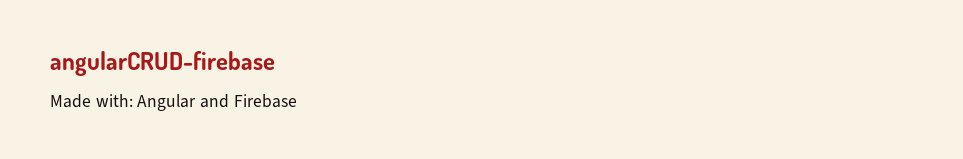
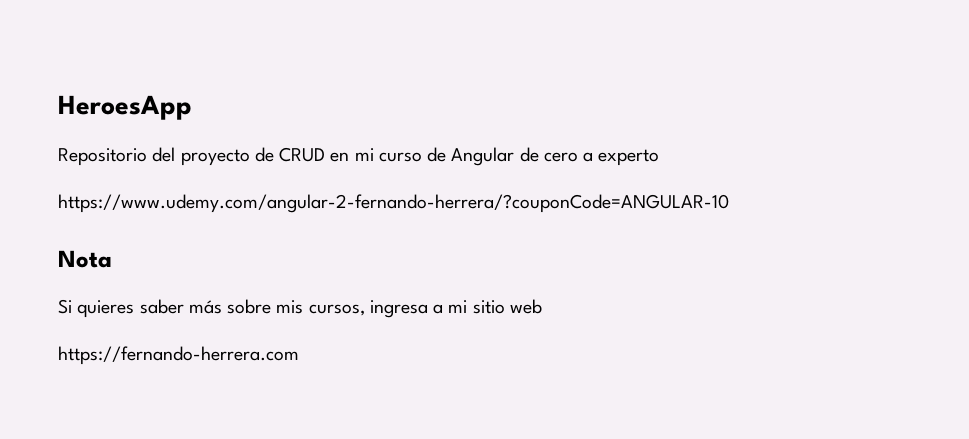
- angularCRUD-firebase
- Made with: Angular and Firebase
+ HeroesApp
+ Repositorio del proyecto de CRUD en mi curso de Angular de cero a experto
+ https://www.udemy.com/angular-2-fernando-herrera/?couponCode=ANGULAR-10
+ Nota
+ Si quieres saber más sobre mis cursos, ingresa a mi sitio web
+ https://fernando-herrera.com

